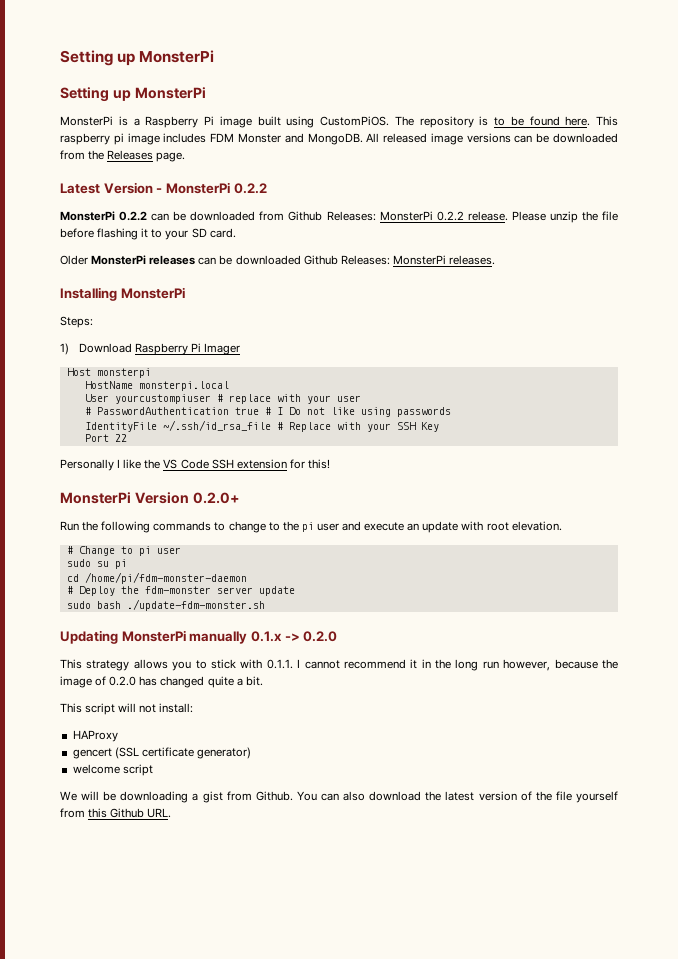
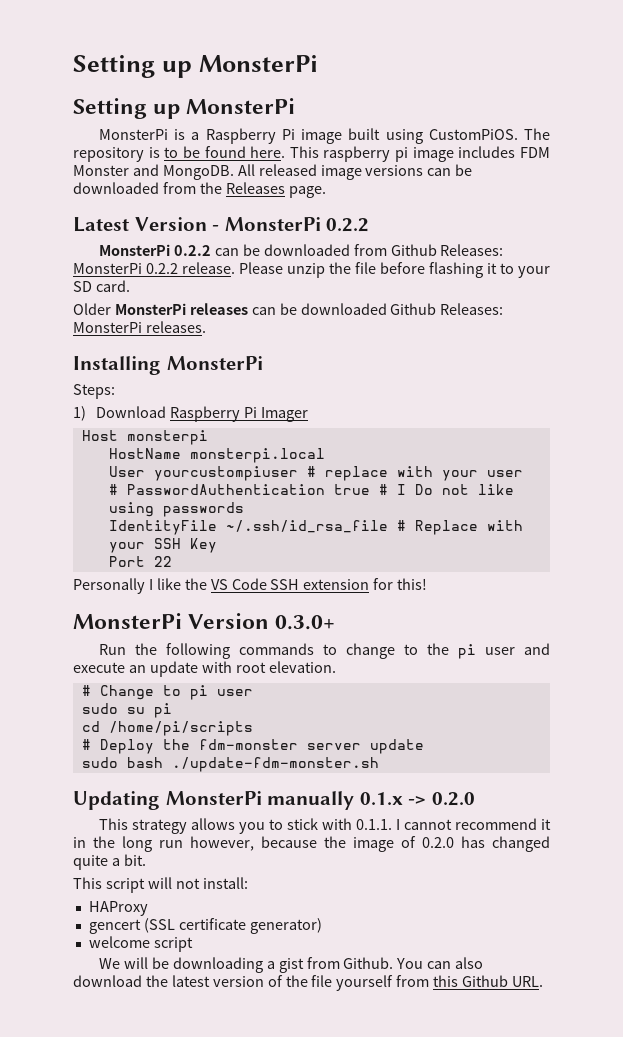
- MonsterPi Version 0.2.0+
+ MonsterPi Version 0.3.0+
- cd /home/pi/fdm-monster-daemon
+ cd /home/pi/scripts

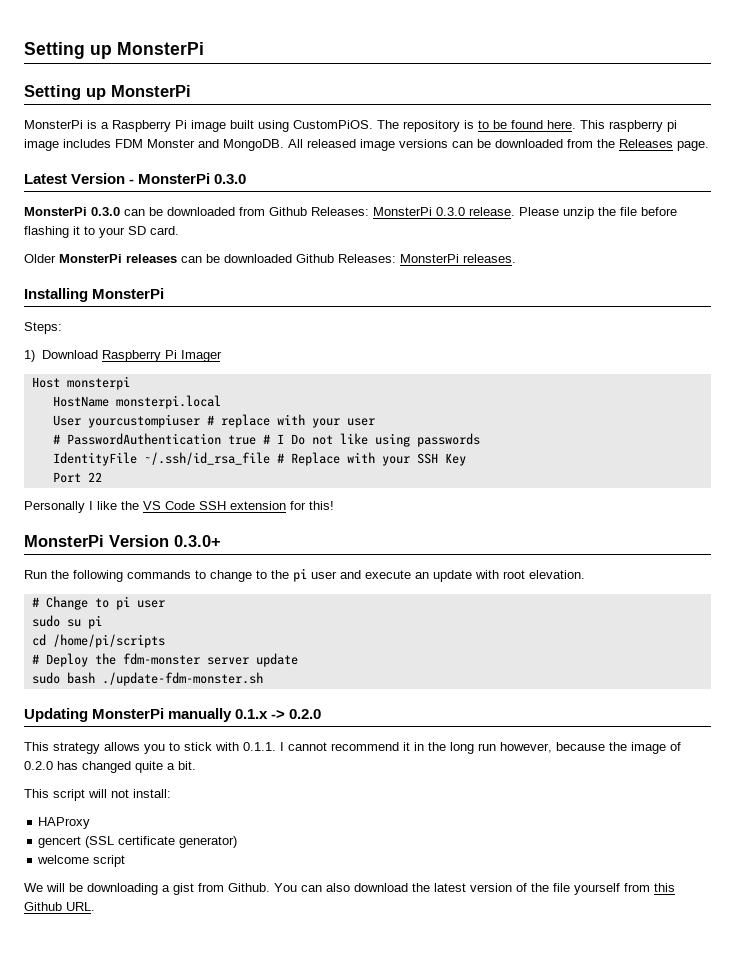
- Latest Version - MonsterPi 0.2.2
- MonsterPi 0.2.2 can be downloaded from Github Releases: MonsterPi 0.2.2 release.
+ Latest Version - MonsterPi 0.3.0
+ MonsterPi 0.3.0 can be downloaded from Github Releases: MonsterPi 0.3.0 release.

